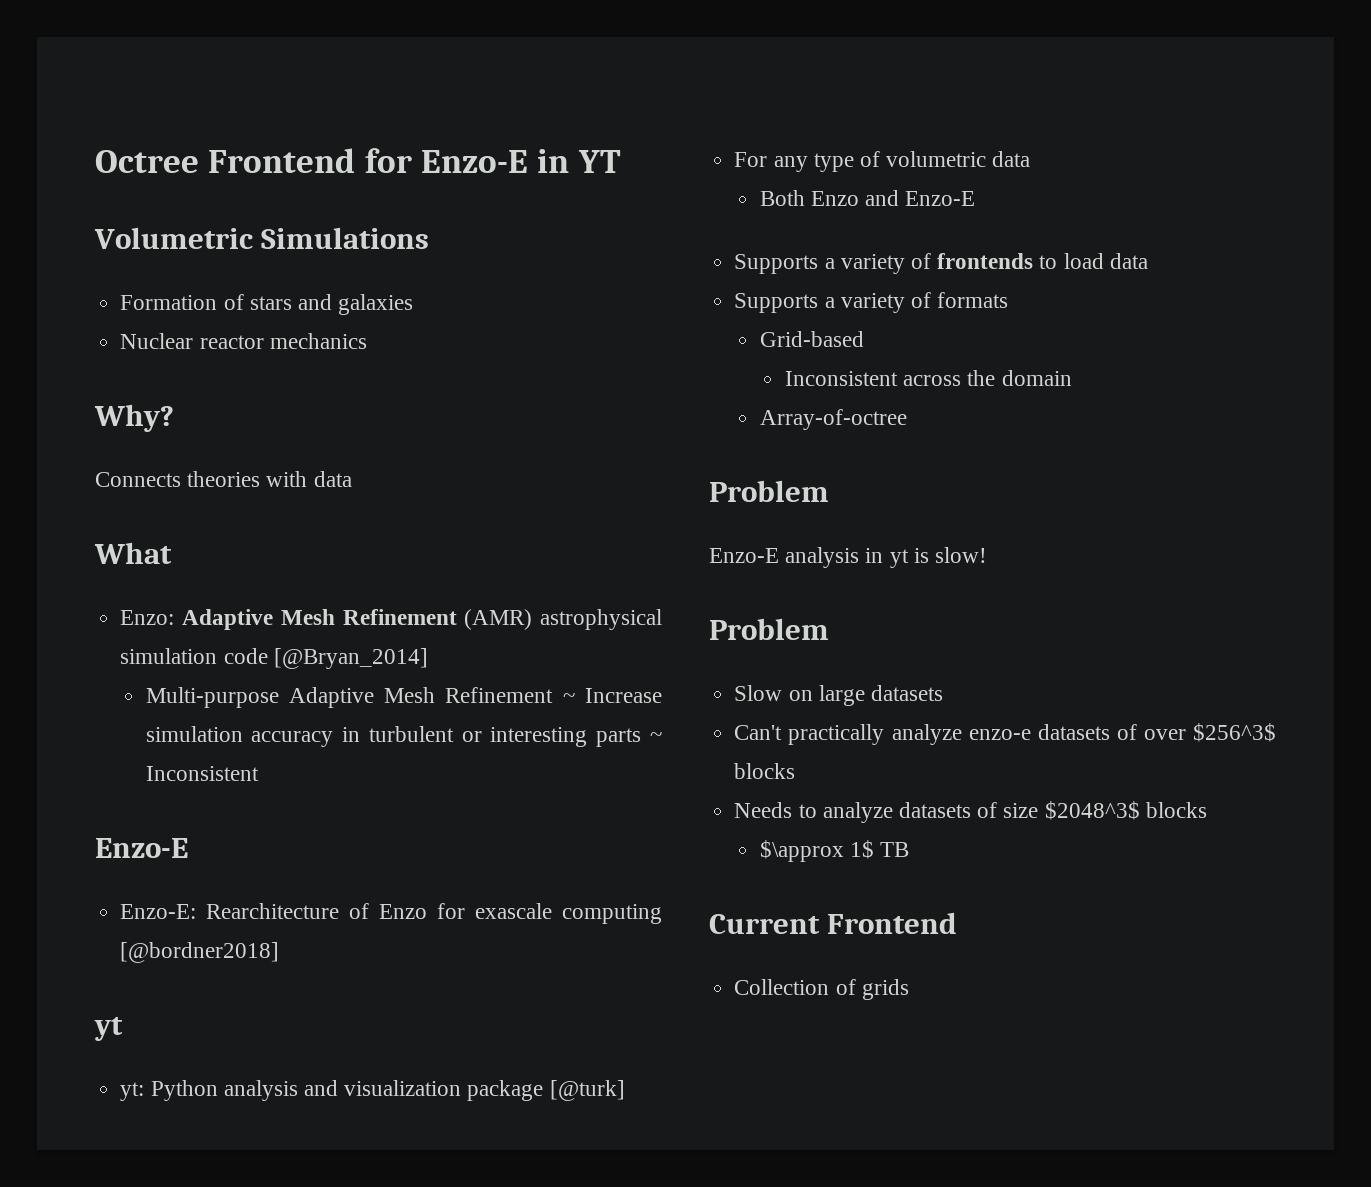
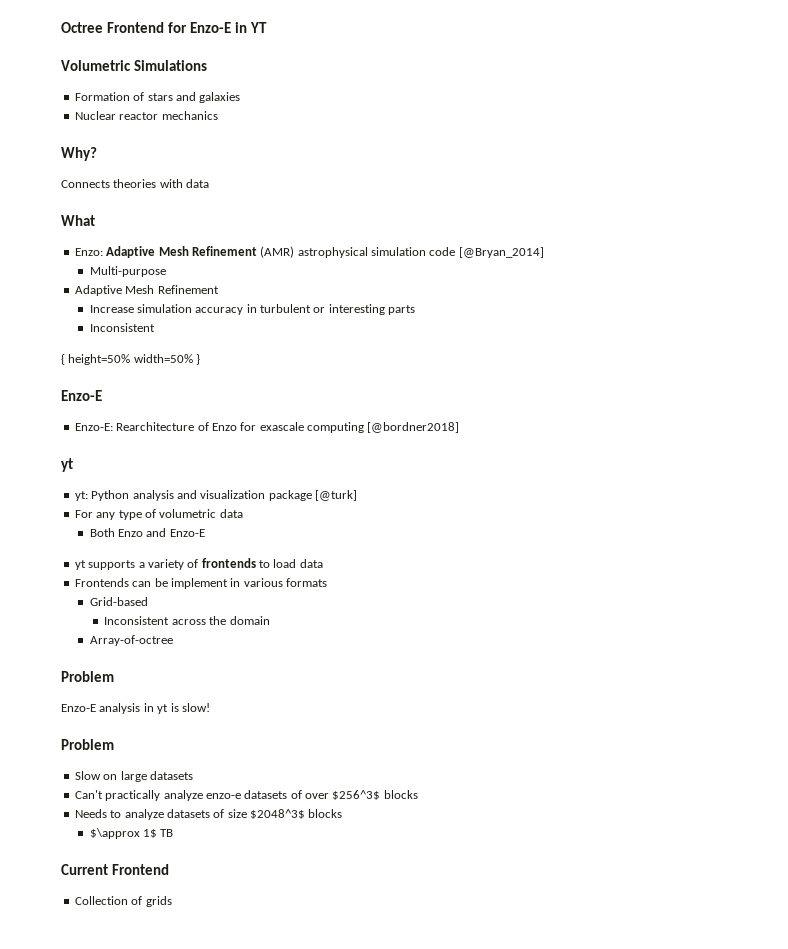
- Multi-purpose Adaptive Mesh Refinement ~ Increase simulation accuracy in turbulent or interesting parts ~ Inconsistent
+ Multi-purpose
+ Adaptive Mesh Refinement
+ Increase simulation accuracy in turbulent or interesting parts
+ Inconsistent
+ { height=50% width=50% }
- Supports a variety of frontends to load data
+ yt supports a variety of frontends to load data
- Supports a variety of formats
+ Frontends can be implement in various formats

